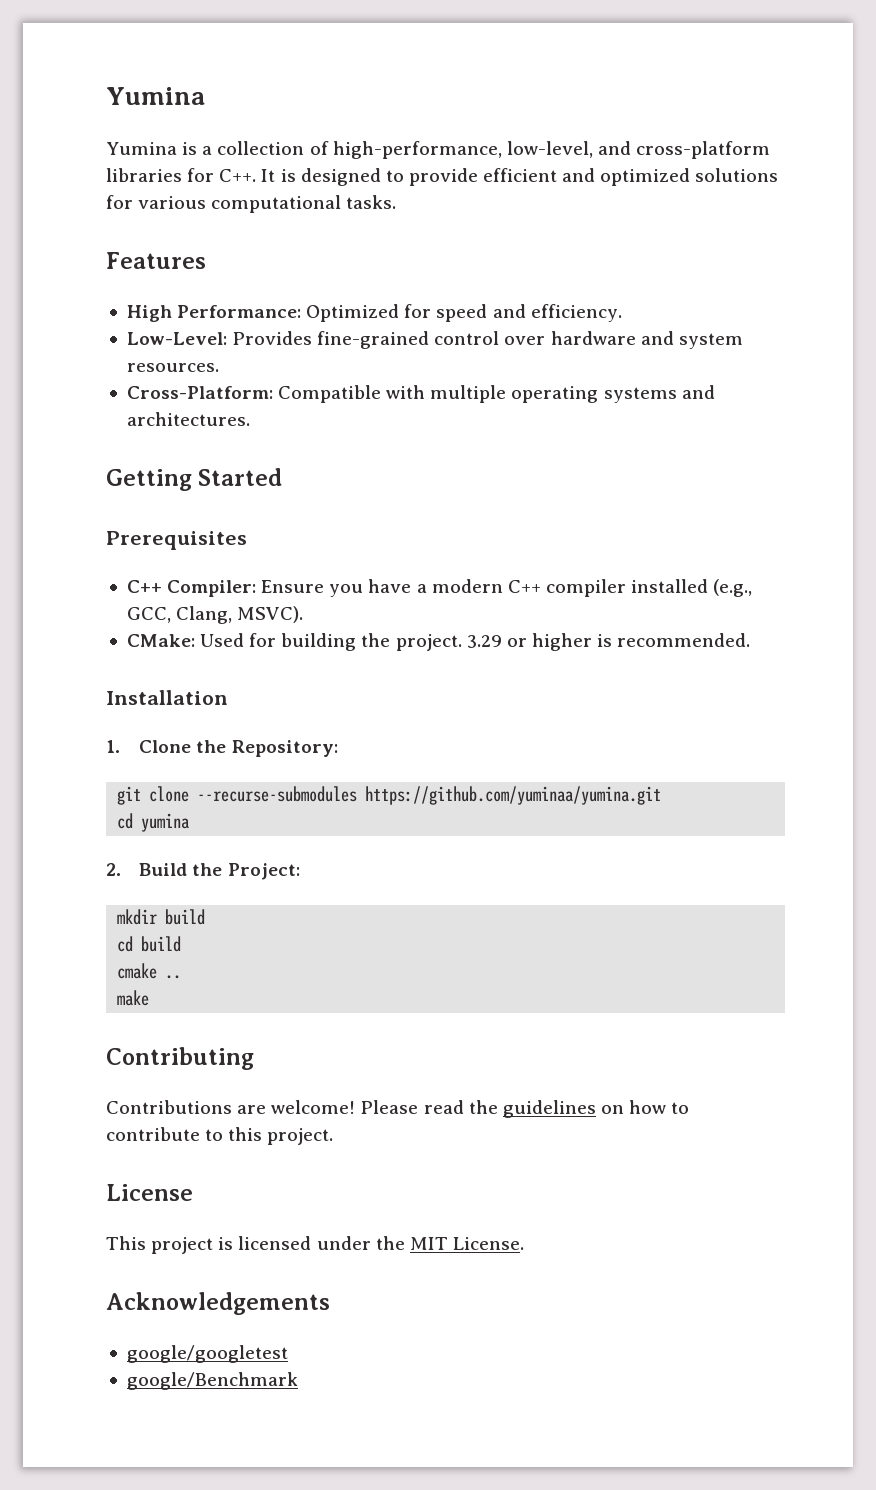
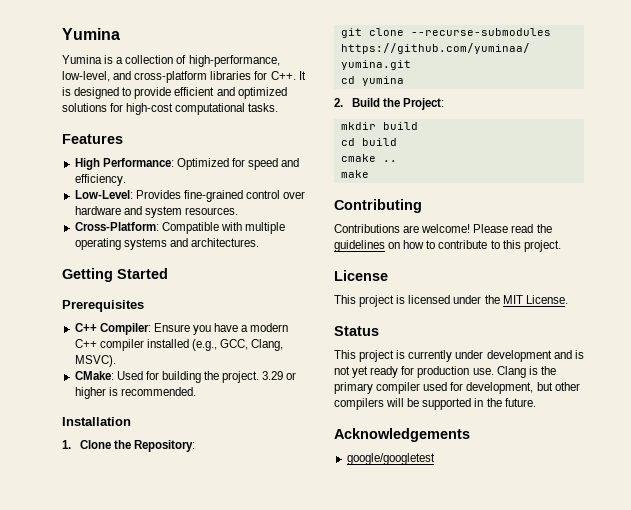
- Yumina is a collection of high-performance, low-level, and cross-platform libraries for C++. It is designed to provide efficient and optimized solutions for various computational tasks.
+ Yumina is a collection of high-performance, low-level, and cross-platform libraries for C++. It is designed to provide efficient and optimized solutions for high-cost computational tasks.
+ Status
+ This project is currently under development and is not yet ready for production use. Clang is the primary compiler used for development, but other compilers will be supported in the future.
- google/Benchmark

